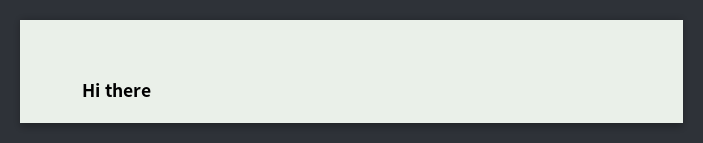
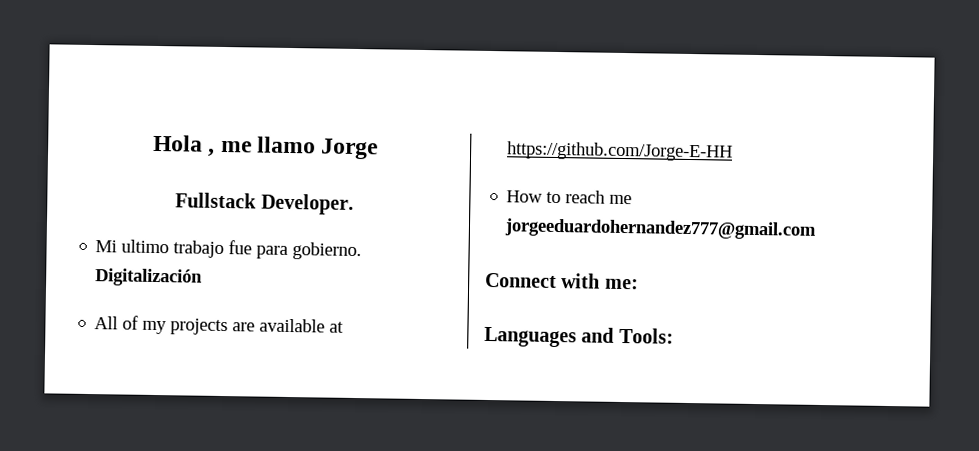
- Hi there
+ Hola , me llamo Jorge
+ Fullstack Developer.
+ Mi ultimo trabajo fue para gobierno. Digitalización
+ All of my projects are available at https://github.com/Jorge-E-HH
+ How to reach me jorgeeduardohernandez777@gmail.com
+ Connect with me:
+ Languages and Tools:

